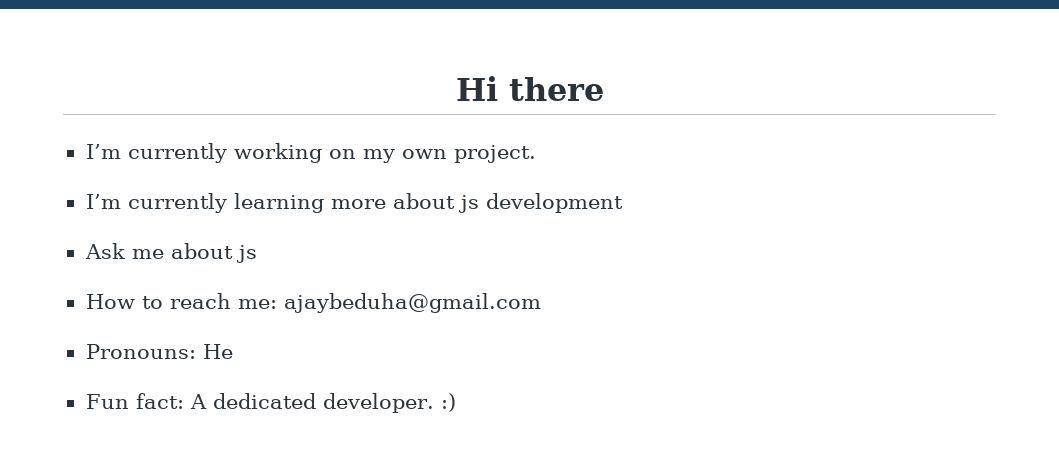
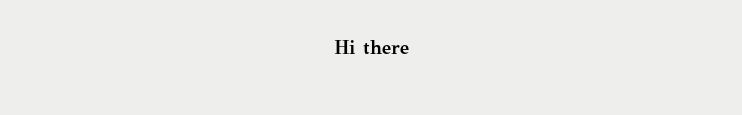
- I’m currently working on my own project.
- I’m currently learning more about js development
- Ask me about js
- How to reach me: ajaybeduha@gmail.com
- Pronouns: He
- Fun fact: A dedicated developer. :)

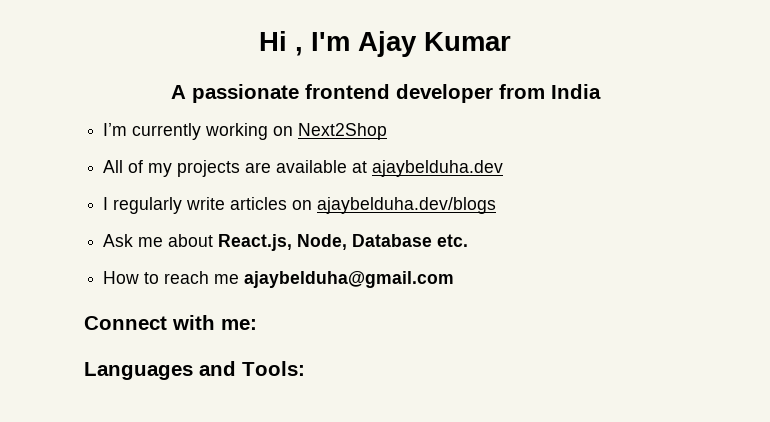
- Hi there
+ Hi , I'm Ajay Kumar
+ A passionate frontend developer from India
+ I’m currently working on Next2Shop
+ All of my projects are available at ajaybelduha.dev
+ I regularly write articles on ajaybelduha.dev/blogs
+ Ask me about React.js, Node, Database etc.
+ How to reach me ajaybelduha@gmail.com
+ Connect with me:
+ Languages and Tools:

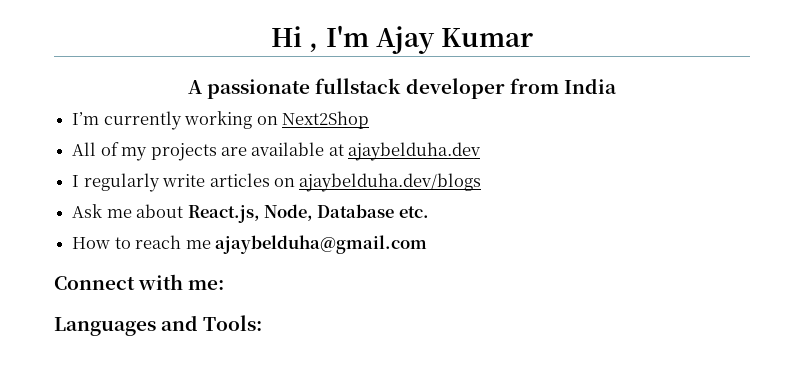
- A passionate frontend developer from India
+ A passionate fullstack developer from India

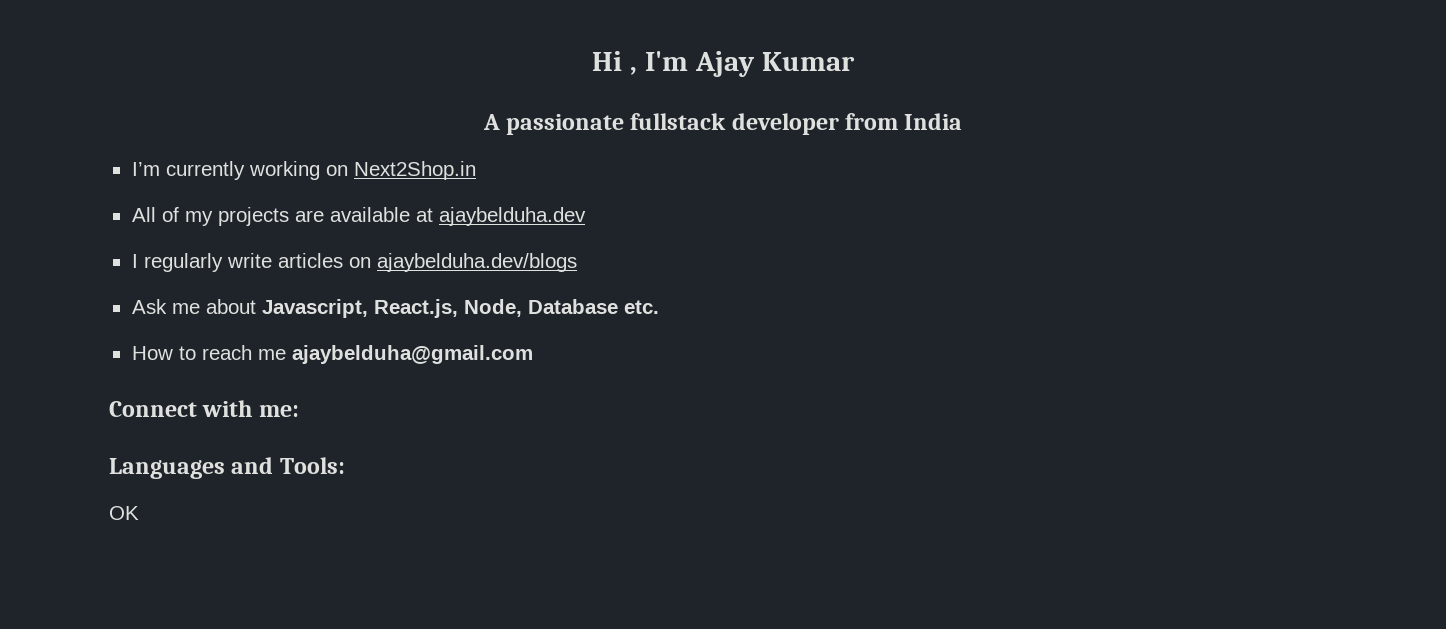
- I’m currently working on Next2Shop
+ I’m currently working on Next2Shop.in
- Ask me about React.js, Node, Database etc.
+ Ask me about Javascript, React.js, Node, Database etc.
+ OK

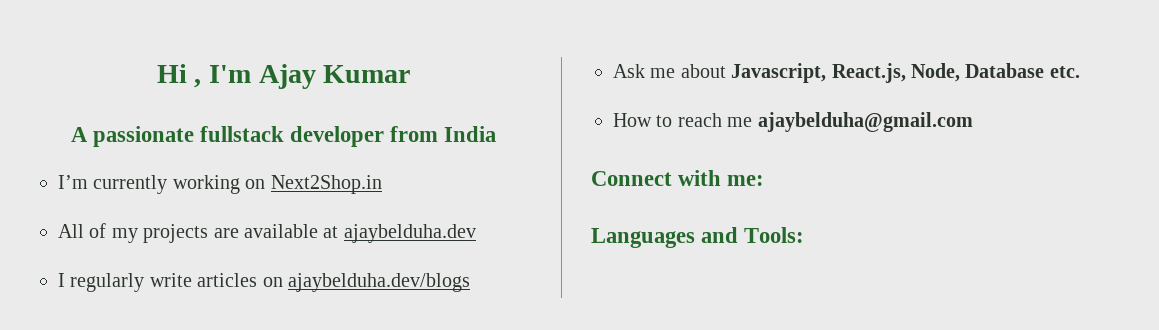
- OK

